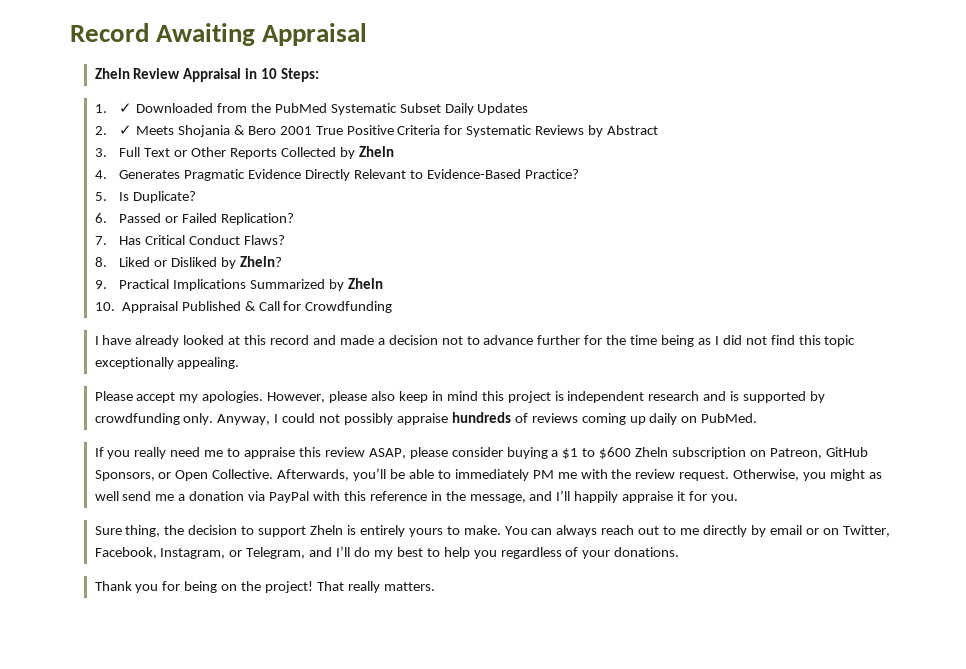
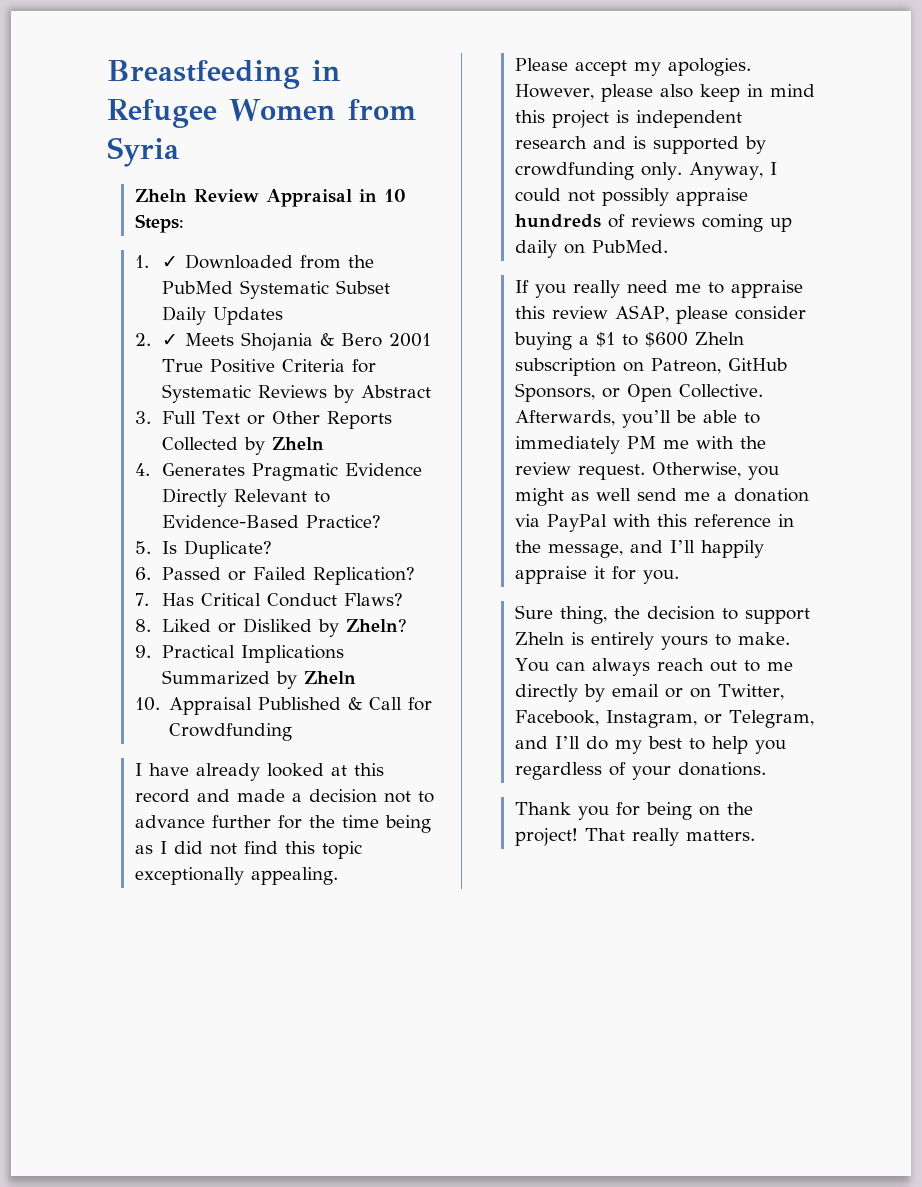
- Record Awaiting Appraisal
+ Breastfeeding in Refugee Women from Syria

